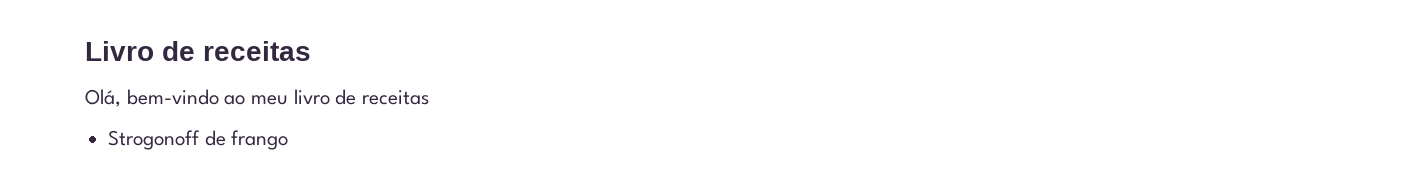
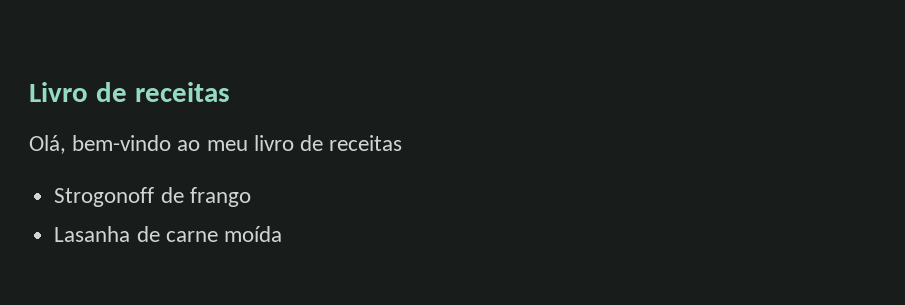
+ Lasanha de carne moída

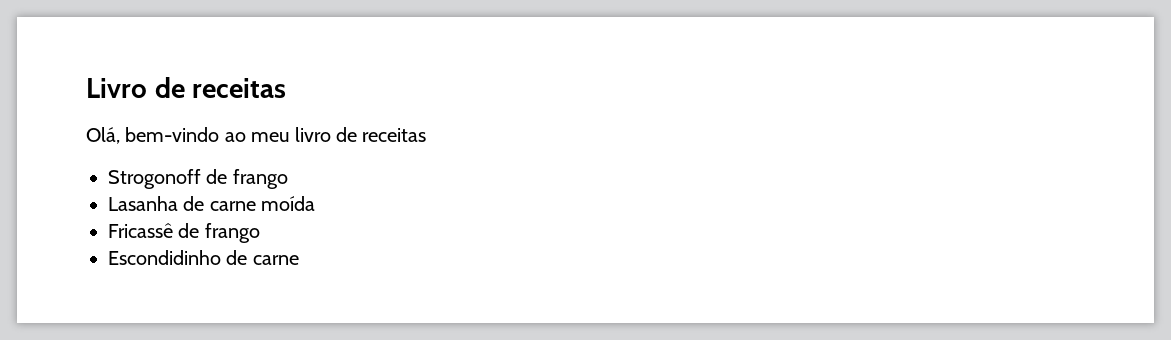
+ Fricassê de frango
+ Escondidinho de carne

